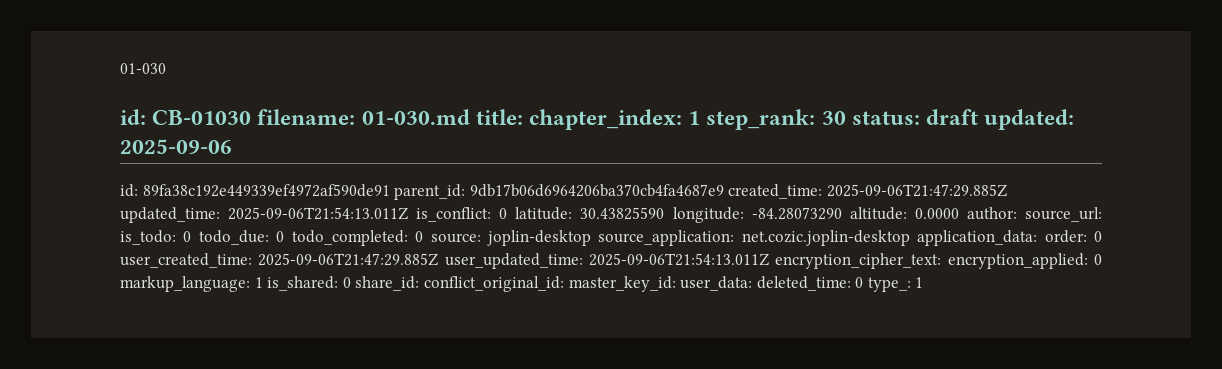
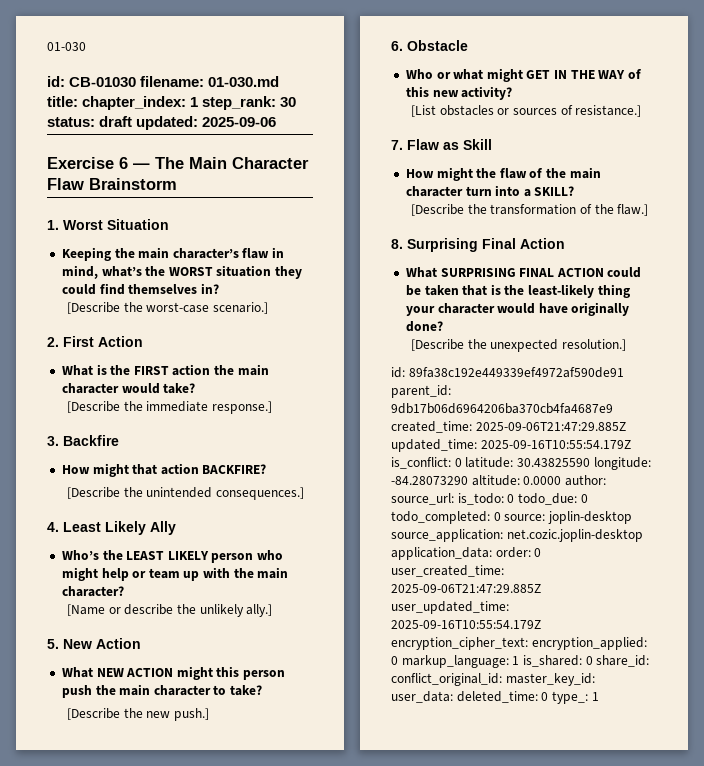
+ Exercise 6 — The Main Character Flaw Brainstorm
+ 1. Worst Situation
+ Keeping the main character’s flaw in mind, what’s the WORST situation they could find themselves in?
+ [Describe the worst-case scenario.]
+ 2. First Action
+ What is the FIRST action the main character would take?
+ [Describe the immediate response.]
+ 3. Backfire
+ How might that action BACKFIRE?
+ [Describe the unintended consequences.]
+ 4. Least Likely Ally
+ Who’s the LEAST LIKELY person who might help or team up with the main character?
+ [Name or describe the unlikely ally.]
+ 5. New Action
+ What NEW ACTION might this person push the main character to take?
+ [Describe the new push.]
+ 6. Obstacle
+ Who or what might GET IN THE WAY of this new activity?
+ [List obstacles or sources of resistance.]
+ 7. Flaw as Skill
+ How might the flaw of the main character turn into a SKILL?
+ [Describe the transformation of the flaw.]
+ 8. Surprising Final Action
+ What SURPRISING FINAL ACTION could be taken that is the least-likely thing your character would have originally done?
+ [Describe the unexpected resolution.]
- id: 89fa38c192e449339ef4972af590de91 parent_id: 9db17b06d6964206ba370cb4fa4687e9 created_time: 2025-09-06T21:47:29.885Z updated_time: 2025-09-06T21:54:13.011Z is_conflict: 0 latitude: 30.43825590 longitude: -84.28073290 altitude: 0.0000 author: source_url: is_todo: 0 todo_due: 0 todo_completed: 0 source: joplin-desktop source_application: net.cozic.joplin-desktop application_data: order: 0 user_created_time: 2025-09-06T21:47:29.885Z user_updated_time: 2025-09-06T21:54:13.011Z encryption_cipher_text: encryption_applied: 0 markup_language: 1 is_shared: 0 share_id: conflict_original_id: master_key_id: user_data: deleted_time: 0 type_: 1
+ id: 89fa38c192e449339ef4972af590de91 parent_id: 9db17b06d6964206ba370cb4fa4687e9 created_time: 2025-09-06T21:47:29.885Z updated_time: 2025-09-16T10:55:54.179Z is_conflict: 0 latitude: 30.43825590 longitude: -84.28073290 altitude: 0.0000 author: source_url: is_todo: 0 todo_due: 0 todo_completed: 0 source: joplin-desktop source_application: net.cozic.joplin-desktop application_data: order: 0 user_created_time: 2025-09-06T21:47:29.885Z user_updated_time: 2025-09-16T10:55:54.179Z encryption_cipher_text: encryption_applied: 0 markup_language: 1 is_shared: 0 share_id: conflict_original_id: master_key_id: user_data: deleted_time: 0 type_: 1

